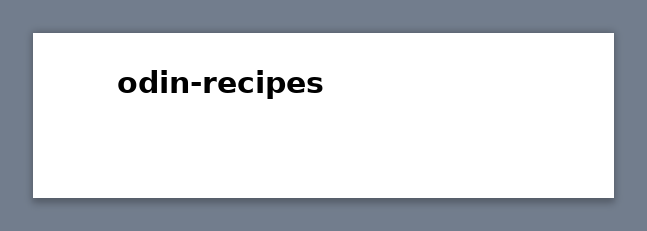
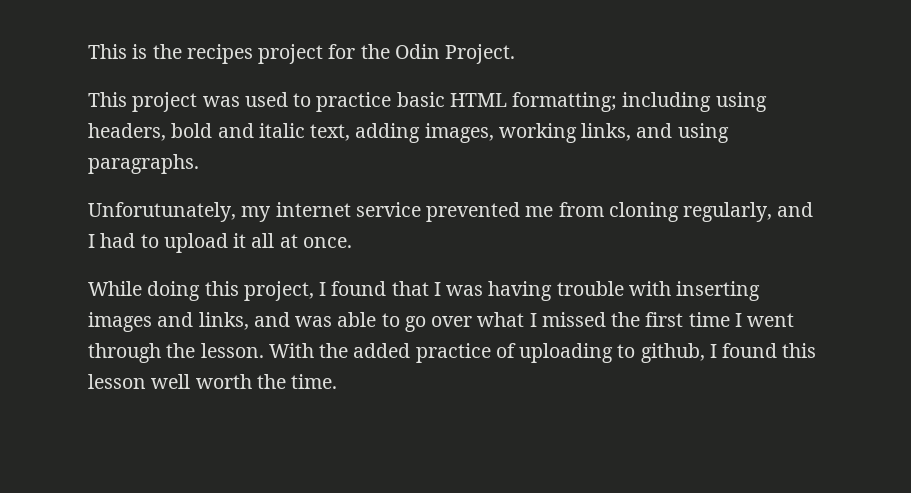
- odin-recipes
+ This is the recipes project for the Odin Project.
+ This project was used to practice basic HTML formatting; including using headers, bold and italic text, adding images, working links, and using paragraphs.
+ Unforutunately, my internet service prevented me from cloning regularly, and I had to upload it all at once.
+ While doing this project, I found that I was having trouble with inserting images and links, and was able to go over what I missed the first time I went through the lesson. With the added practice of uploading to github, I found this lesson well worth the time.

